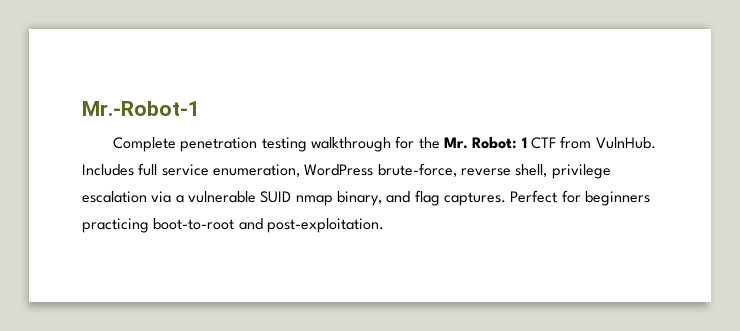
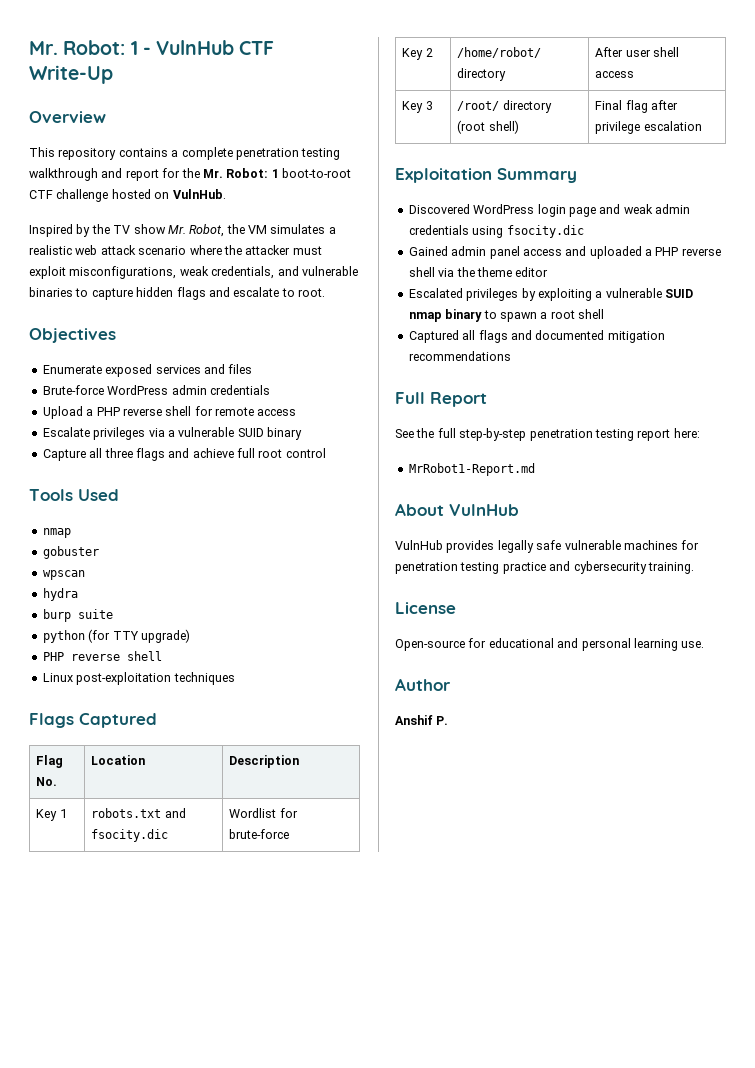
- Mr.-Robot-1
- Complete penetration testing walkthrough for the Mr. Robot: 1 CTF from VulnHub. Includes full service enumeration, WordPress brute-force, reverse shell, privilege escalation via a vulnerable SUID nmap binary, and flag captures. Perfect for beginners practicing boot-to-root and post-exploitation.
+ Mr. Robot: 1 - VulnHub CTF Write-Up
+ Overview
+ This repository contains a complete penetration testing walkthrough and report for the Mr. Robot: 1 boot-to-root CTF challenge hosted on VulnHub.
+ Inspired by the TV show Mr. Robot, the VM simulates a realistic web attack scenario where the attacker must exploit misconfigurations, weak credentials, and vulnerable binaries to capture hidden flags and escalate to root.
+ Objectives
+ Enumerate exposed services and files
+ Brute-force WordPress admin credentials
+ Upload a PHP reverse shell for remote access
+ Escalate privileges via a vulnerable SUID binary
+ Capture all three flags and achieve full root control
+ Tools Used
+ nmap
+ gobuster
+ wpscan
+ hydra
+ burp suite
+ python (for TTY upgrade)
+ PHP reverse shell
+ Linux post-exploitation techniques
+ Flags Captured
+ Flag No. | Location | Description
+ Key 1 | robots.txt and fsocity.dic | Wordlist for brute-force
+ Key 2 | /home/robot/ directory | After user shell access
+ Key 3 | /root/ directory (root shell) | Final flag after privilege escalation
+ Exploitation Summary
+ Discovered WordPress login page and weak admin credentials using fsocity.dic
+ Gained admin panel access and uploaded a PHP reverse shell via the theme editor
+ Escalated privileges by exploiting a vulnerable SUID nmap binary to spawn a root shell
+ Captured all flags and documented mitigation recommendations
+ Full Report
+ See the full step-by-step penetration testing report here:
+ MrRobot1-Report.md
+ About VulnHub
+ VulnHub provides legally safe vulnerable machines for penetration testing practice and cybersecurity training.
+ License
+ Open-source for educational and personal learning use.
+ Author
+ Anshif P.

